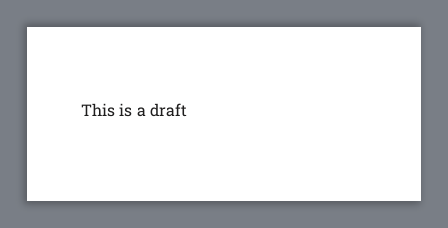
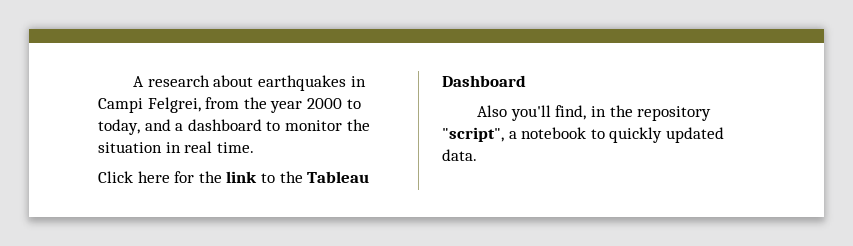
- This is a draft
+ A research about earthquakes in Campi Felgrei, from the year 2000 to today, and a dashboard to monitor the situation in real time.
+ Click here for the link to the Tableau Dashboard
+ Also you'll find, in the repository "script", a notebook to quickly updated data.

